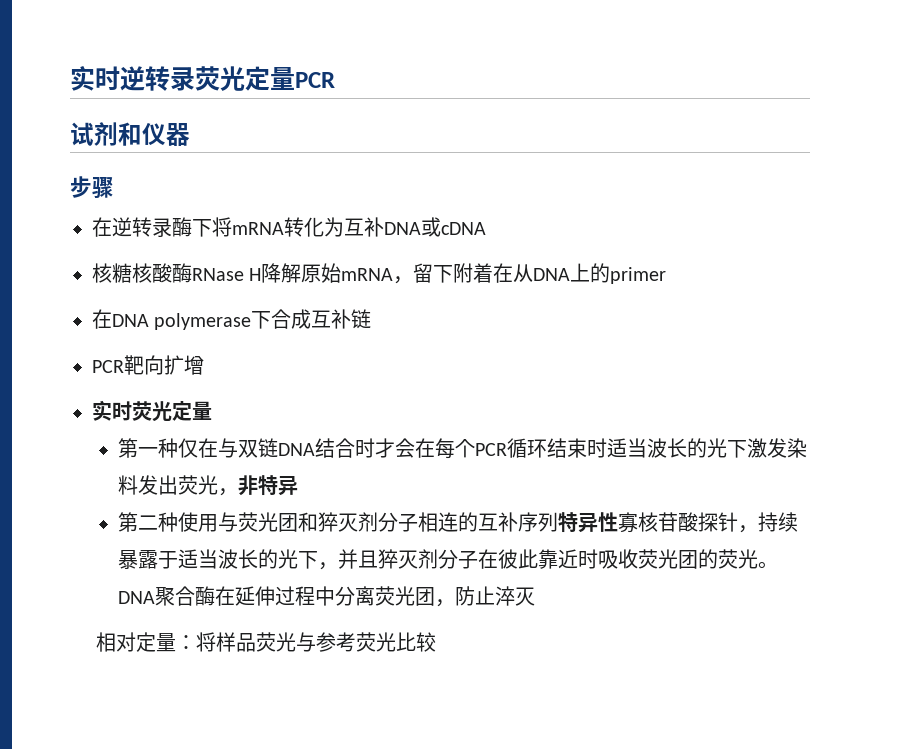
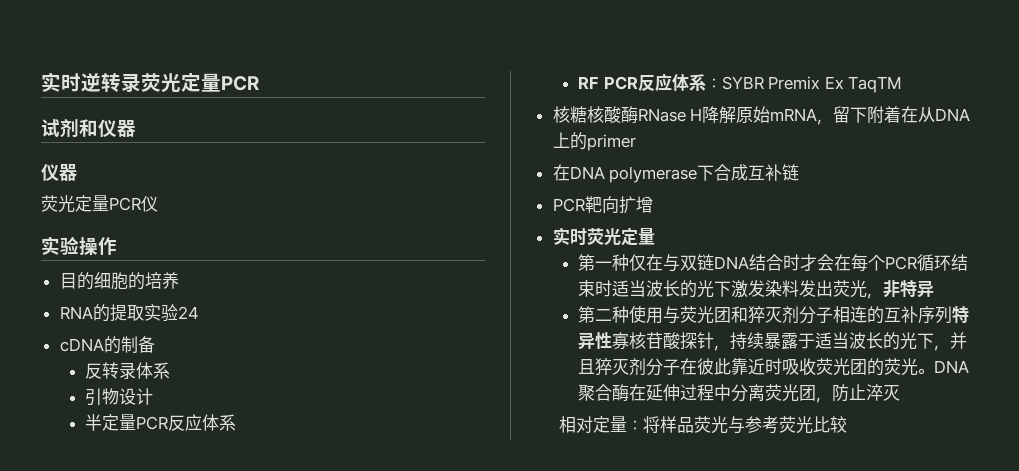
  试剂和仪器
- 步骤
- 在逆转录酶下将mRNA转化为互补DNA或cDNA
+ 仪器
+ 荧光定量PCR仪
+ 实验操作
+ 目的细胞的培养
+ RNA的提取实验24
+ cDNA的制备
+ 反转录体系
+ 引物设计
+ 半定量PCR反应体系
+ RF PCR反应体系：SYBR Premix Ex TaqTM

